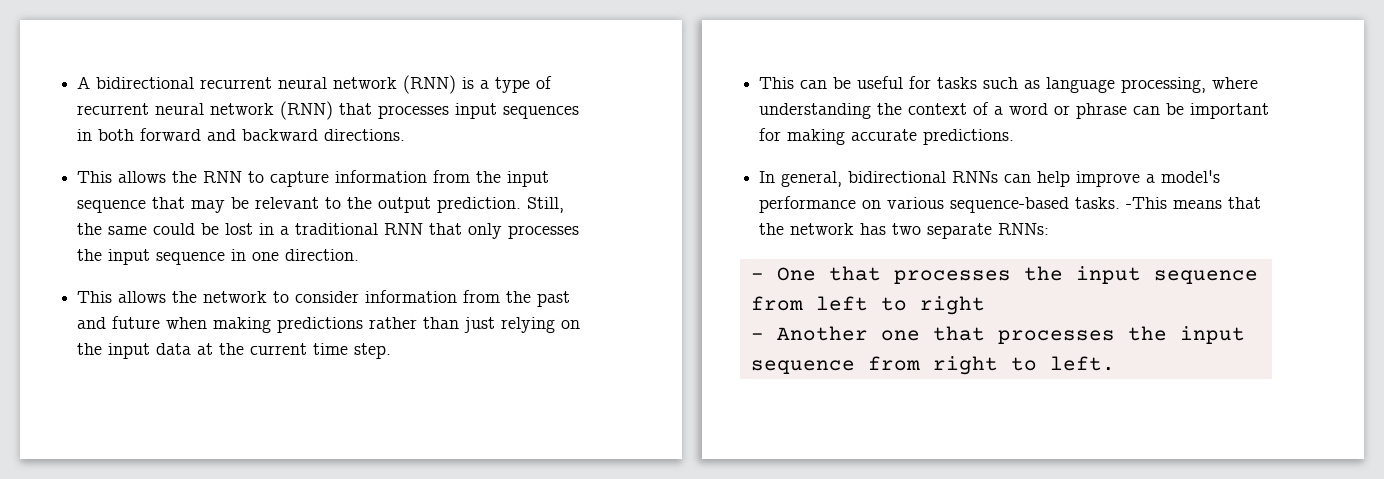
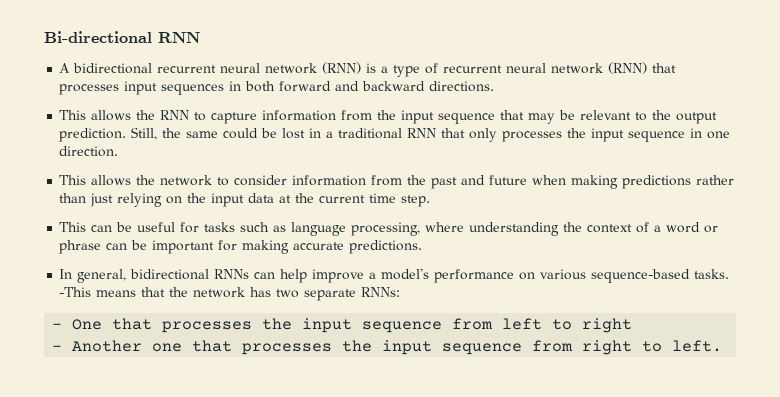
+ Bi-directional RNN

